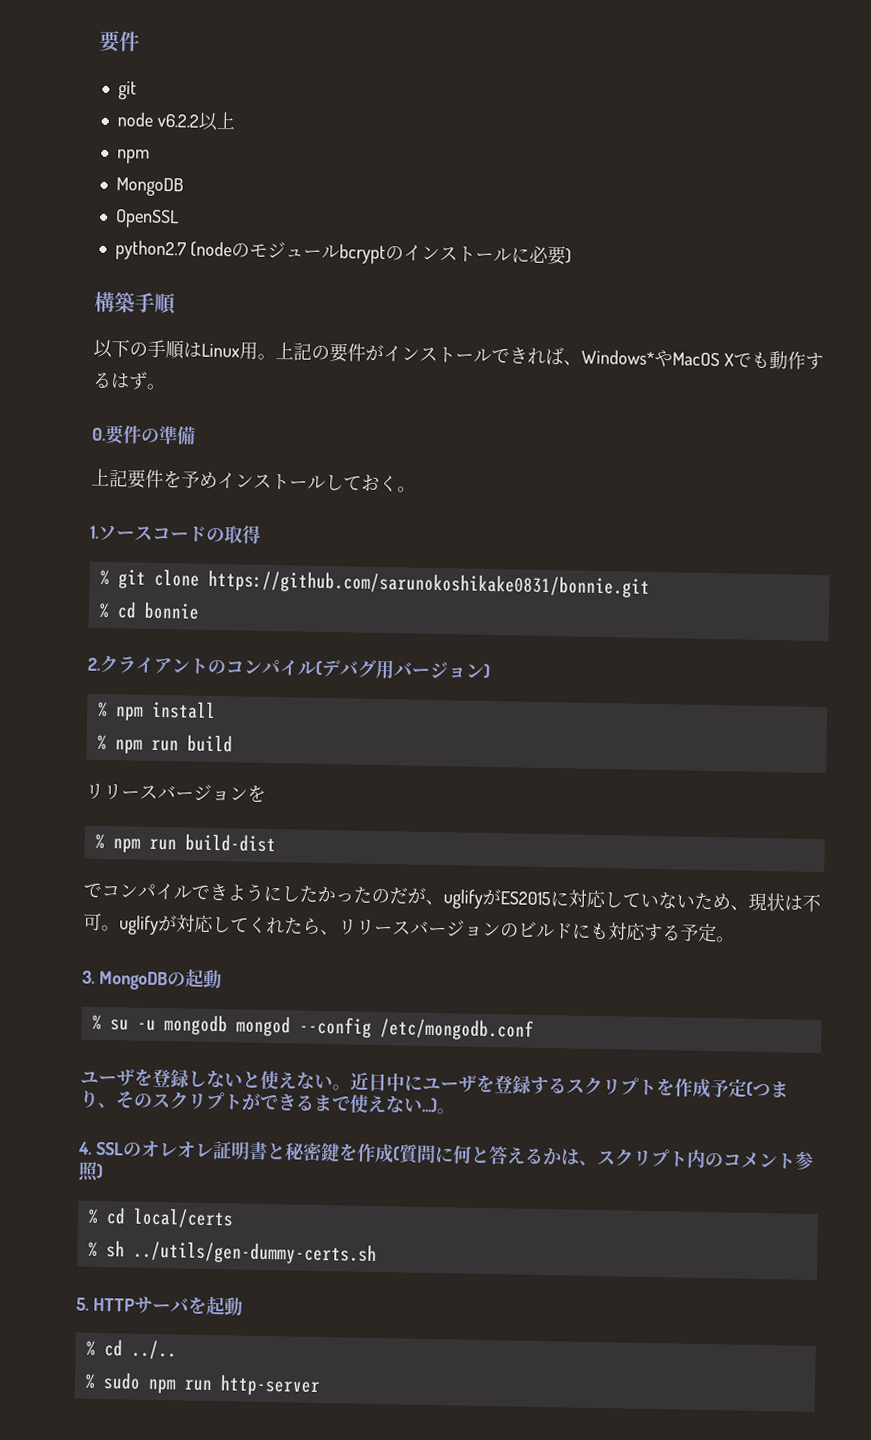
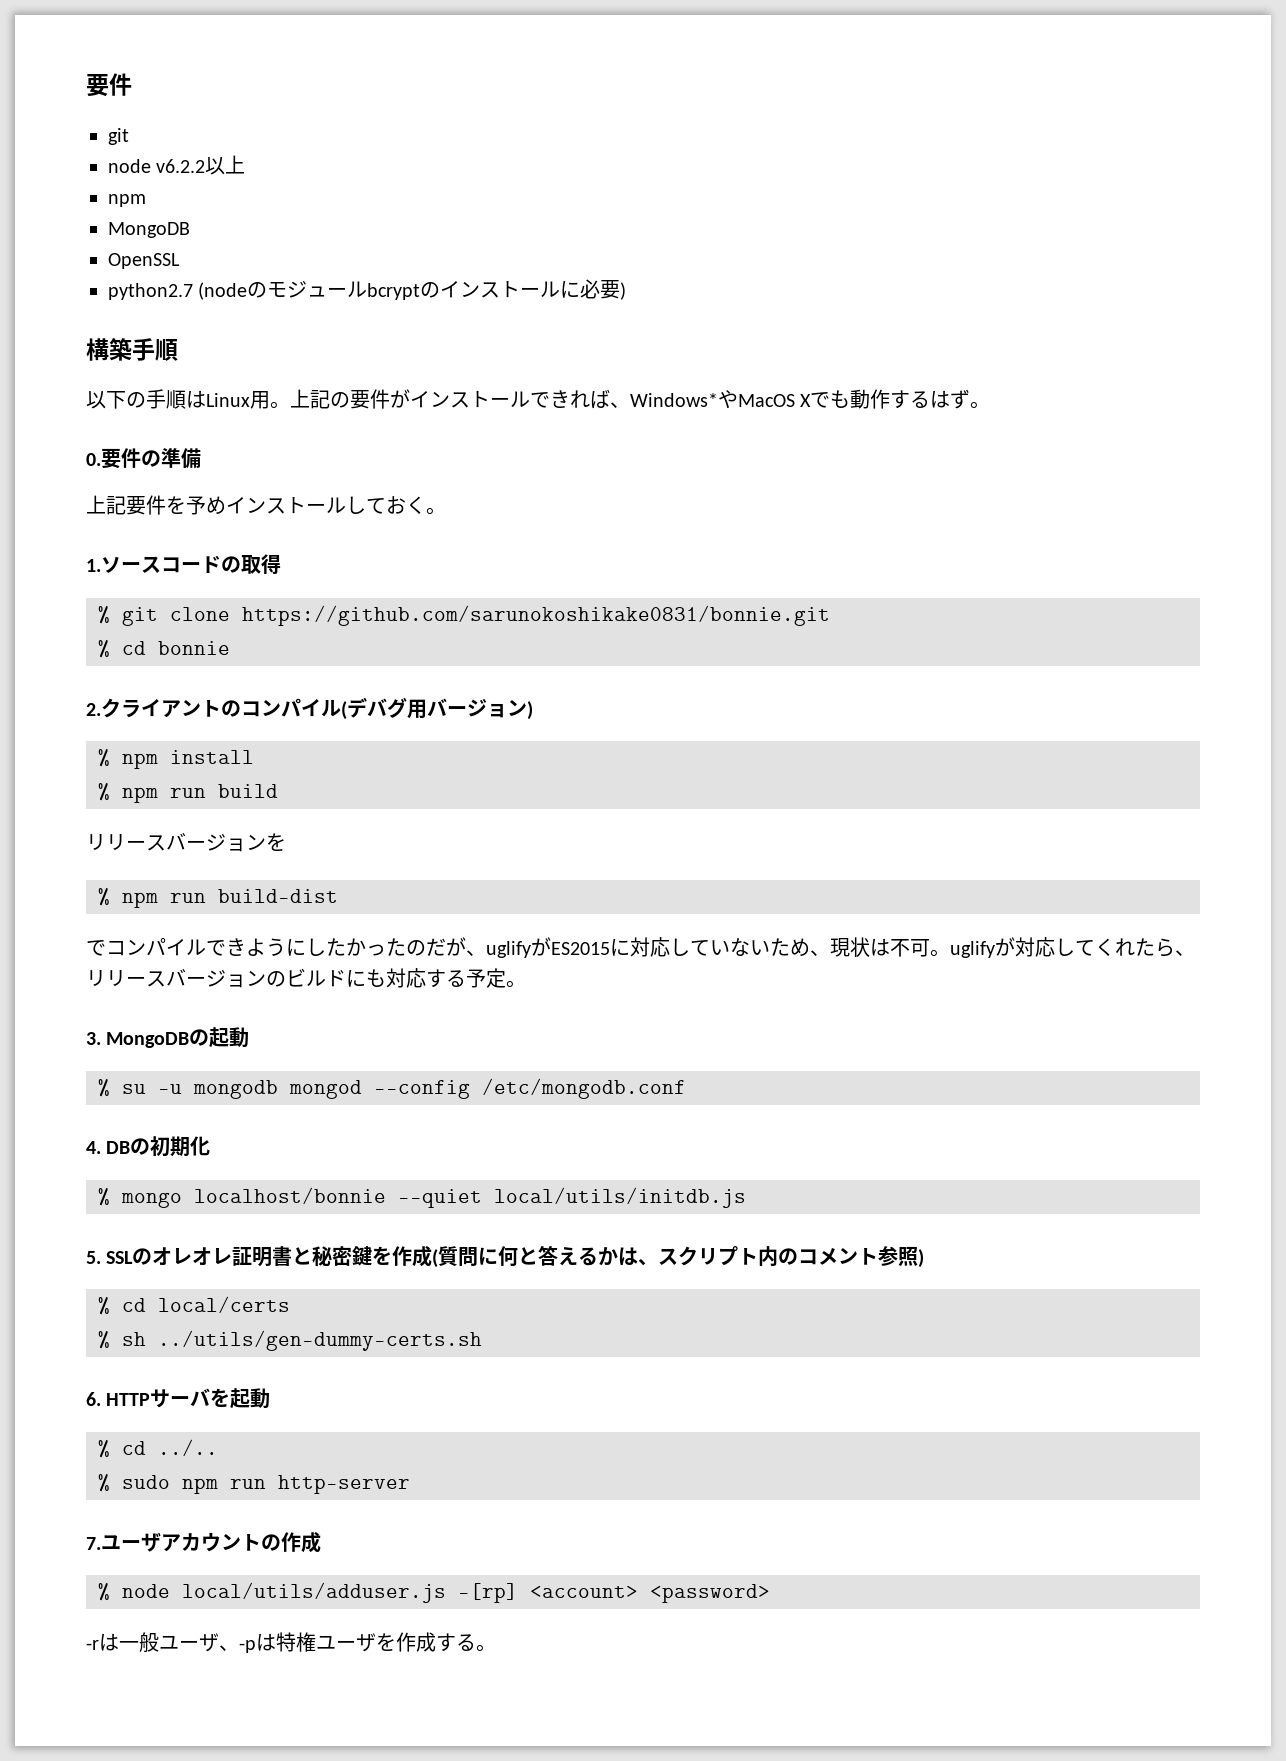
- ユーザを登録しないと使えない。近日中にユーザを登録するスクリプトを作成予定(つまり、そのスクリプトができるまで使えない...)。
- 4. SSLのオレオレ証明書と秘密鍵を作成(質問に何と答えるかは、スクリプト内のコメント参照)
+ 4. DBの初期化
+ % mongo localhost/bonnie --quiet local/utils/initdb.js
+ 5. SSLのオレオレ証明書と秘密鍵を作成(質問に何と答えるかは、スクリプト内のコメント参照)
- 5. HTTPサーバを起動
+ 6. HTTPサーバを起動
+ 7.ユーザアカウントの作成
+ % node local/utils/adduser.js -[rp] <account> <password>
+ -rは一般ユーザ、-pは特権ユーザを作成する。

